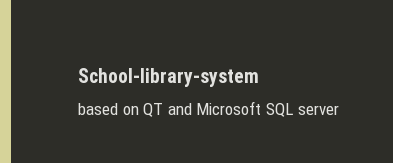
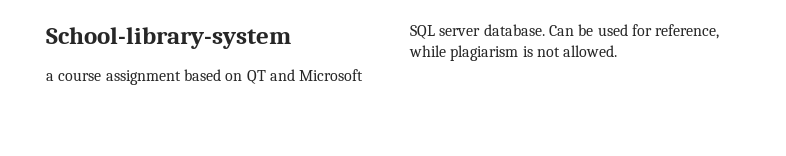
- based on QT and Microsoft SQL server
+ a course assignment based on QT and Microsoft SQL server database. Can be used for reference, while plagiarism is not allowed.

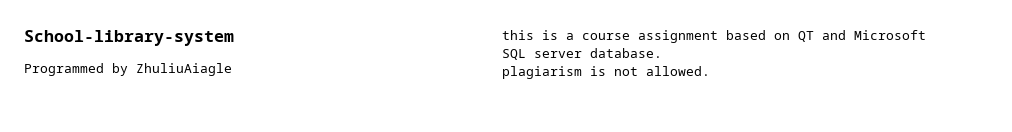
- a course assignment based on QT and Microsoft SQL server database. Can be used for reference, while plagiarism is not allowed.
+ Programmed by ZhuliuAiagle
+ this is a course assignment based on QT and Microsoft SQL server database.
+ plagiarism is not allowed.

